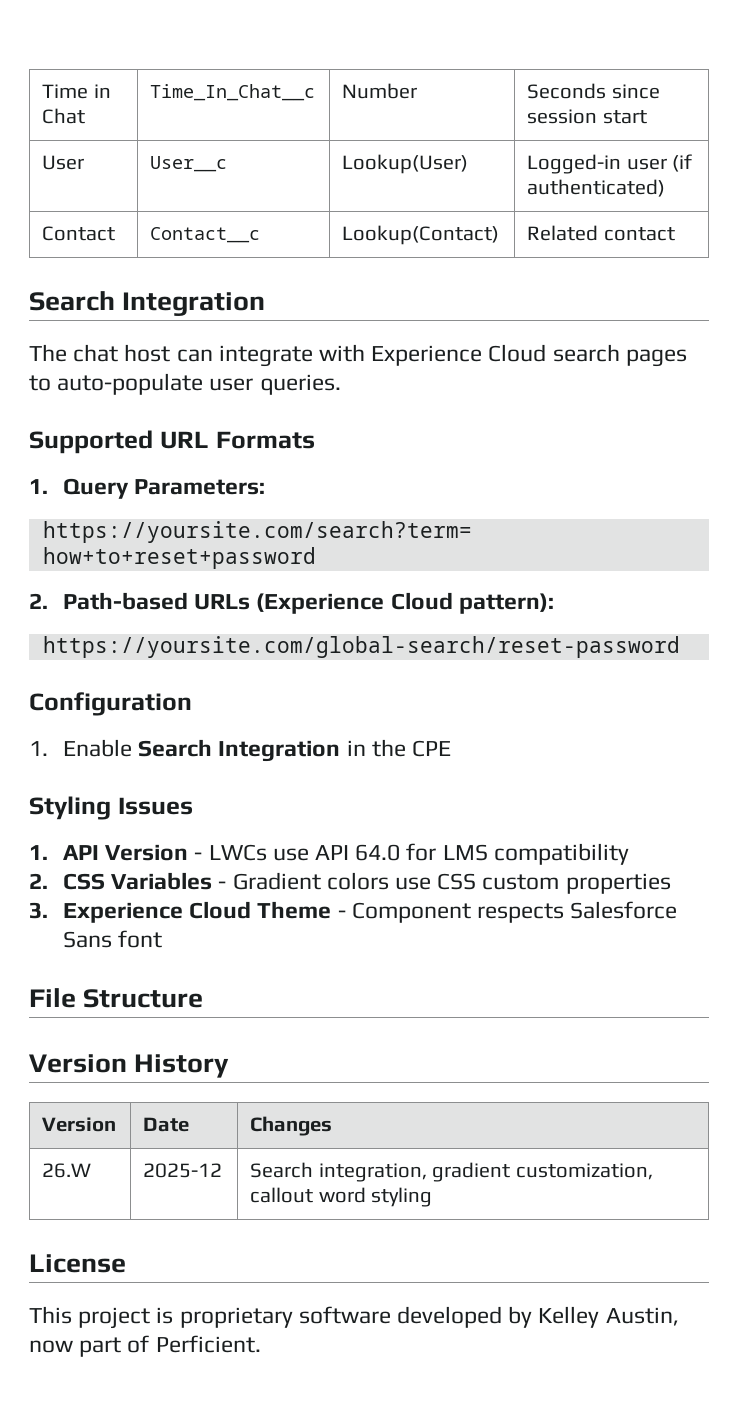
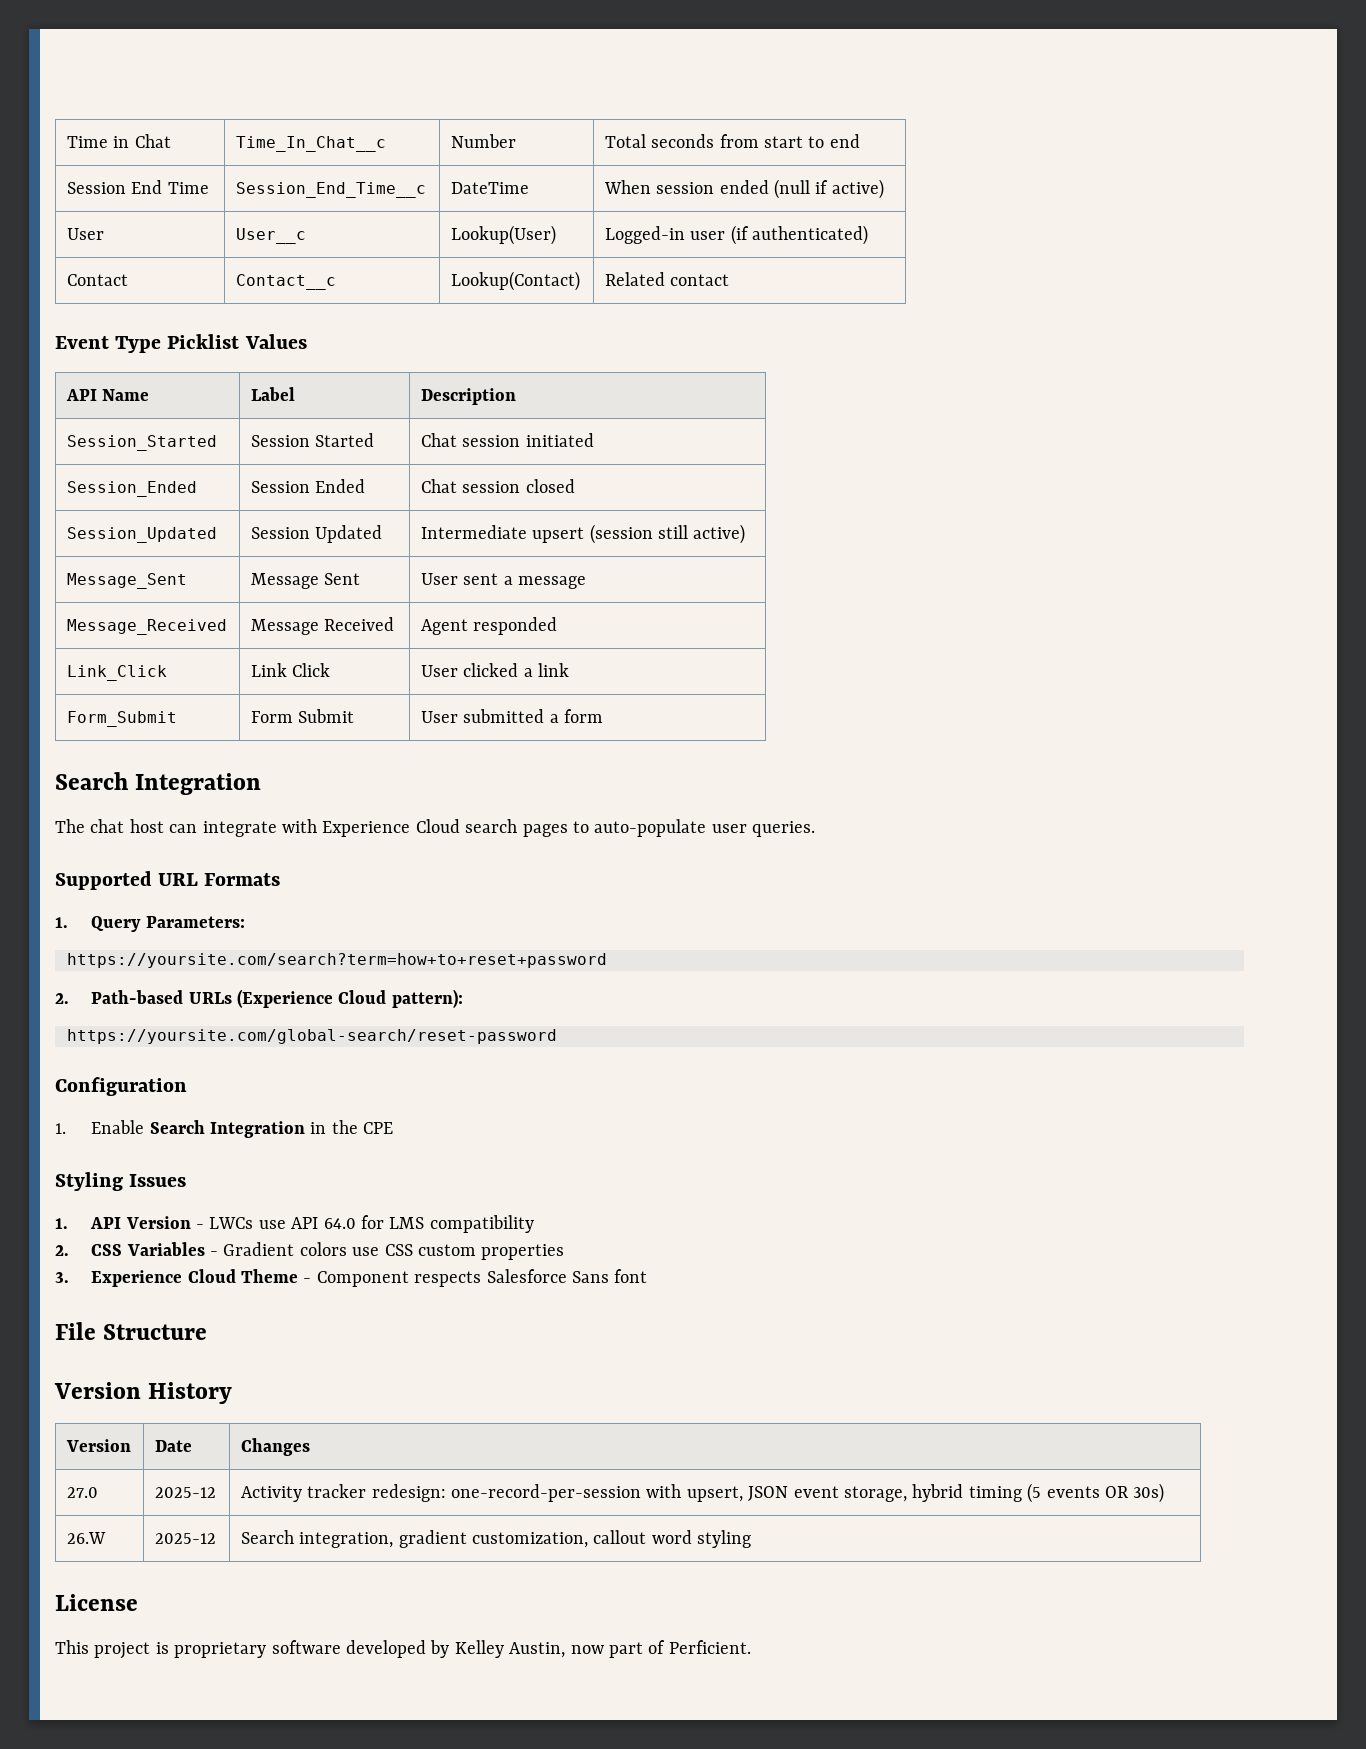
- Time in Chat | Time_In_Chat__c | Number | Seconds since session start
+ Time in Chat | Time_In_Chat__c | Number | Total seconds from start to end
+ Session End Time | Session_End_Time__c | DateTime | When session ended (null if active)
+ Event Type Picklist Values
+ API Name | Label | Description
+ Session_Started | Session Started | Chat session initiated
+ Session_Ended | Session Ended | Chat session closed
+ Session_Updated | Session Updated | Intermediate upsert (session still active)
+ Message_Sent | Message Sent | User sent a message
+ Message_Received | Message Received | Agent responded
+ Link_Click | Link Click | User clicked a link
+ Form_Submit | Form Submit | User submitted a form
+ 27.0 | 2025-12 | Activity tracker redesign: one-record-per-session with upsert, JSON event storage, hybrid timing (5 events OR 30s)

